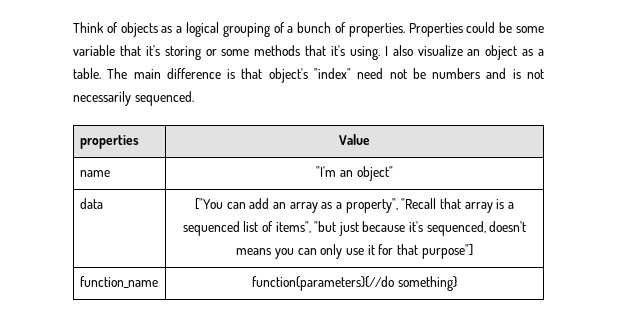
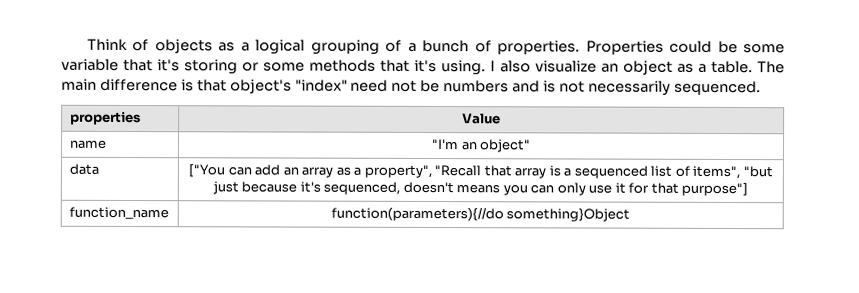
- function_name | function(parameters){//do something}
+ function_name | function(parameters){//do something}Object

